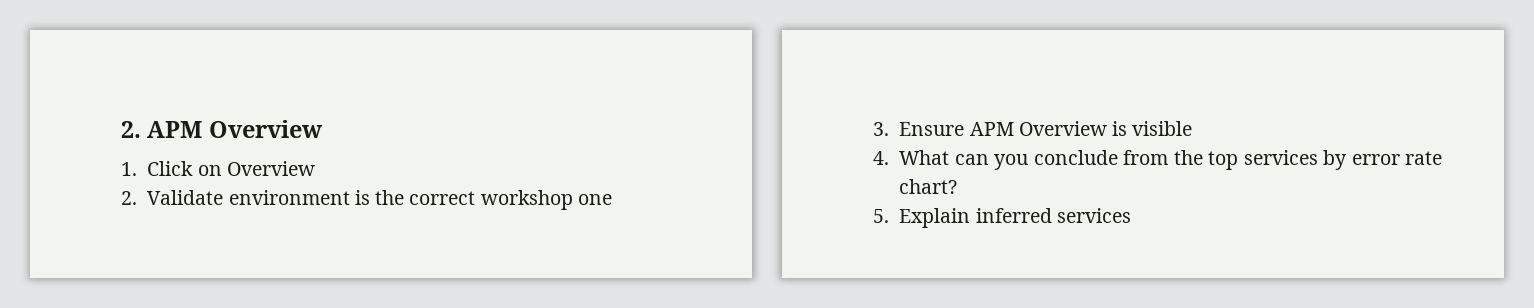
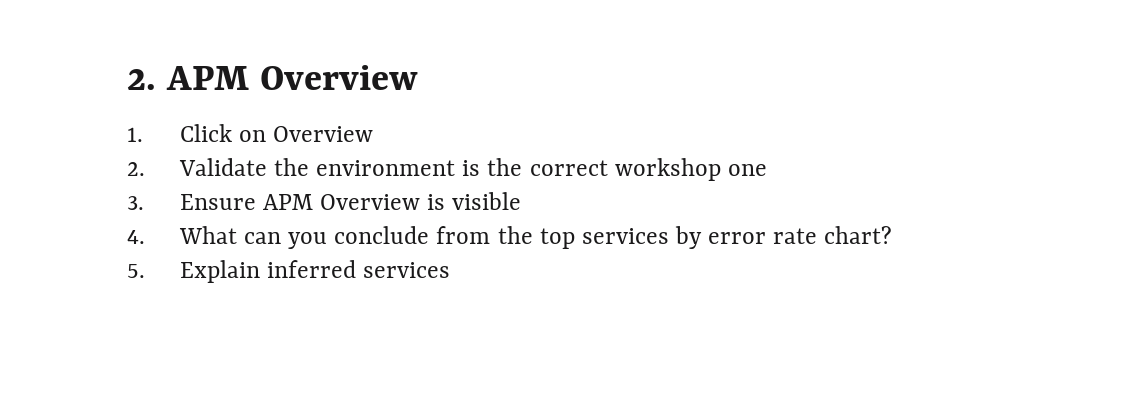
- 2. Validate environment is the correct workshop one
+ 2. Validate the environment is the correct workshop one

